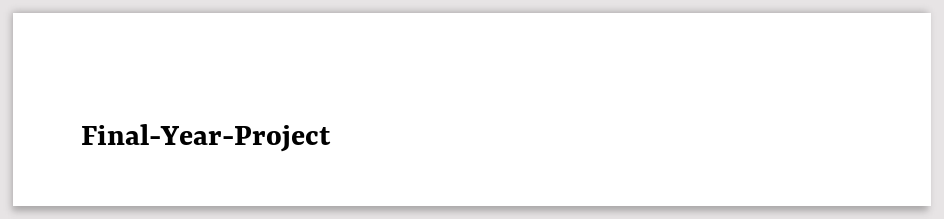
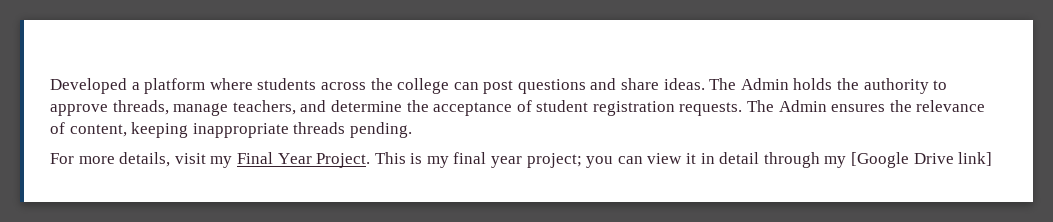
- Final-Year-Project
+ Developed a platform where students across the college can post questions and share ideas. The Admin holds the authority to approve threads, manage teachers, and determine the acceptance of student registration requests. The Admin ensures the relevance of content, keeping inappropriate threads pending.
+ For more details, visit my Final Year Project. This is my final year project; you can view it in detail through my [Google Drive link]

